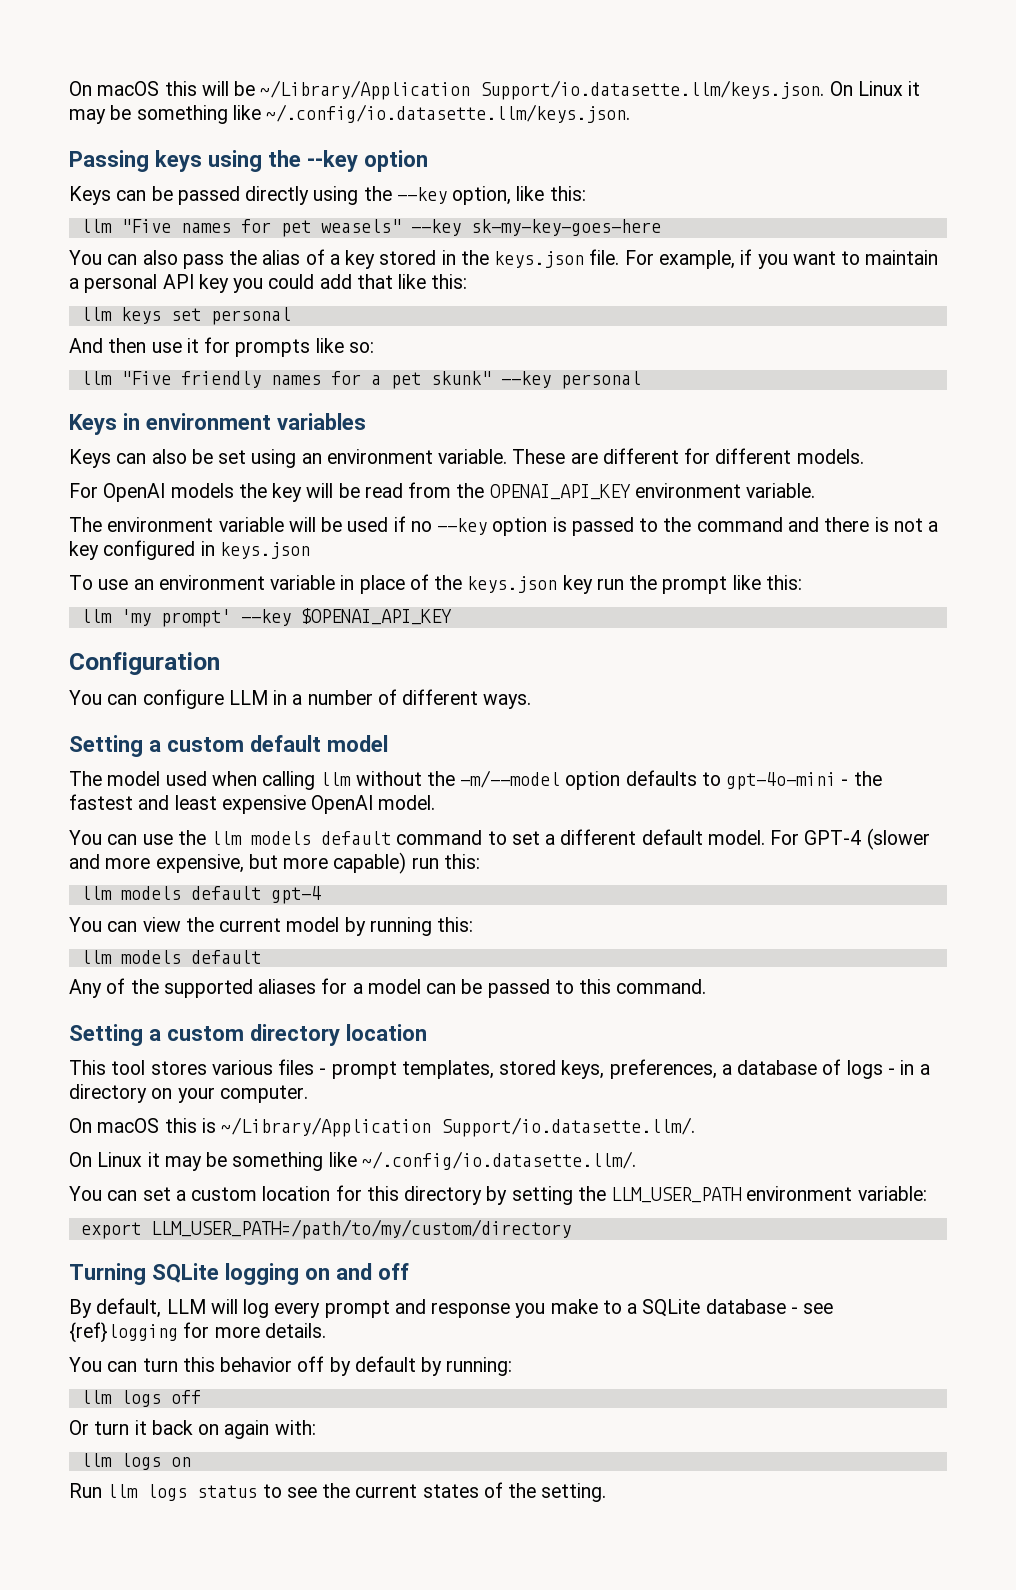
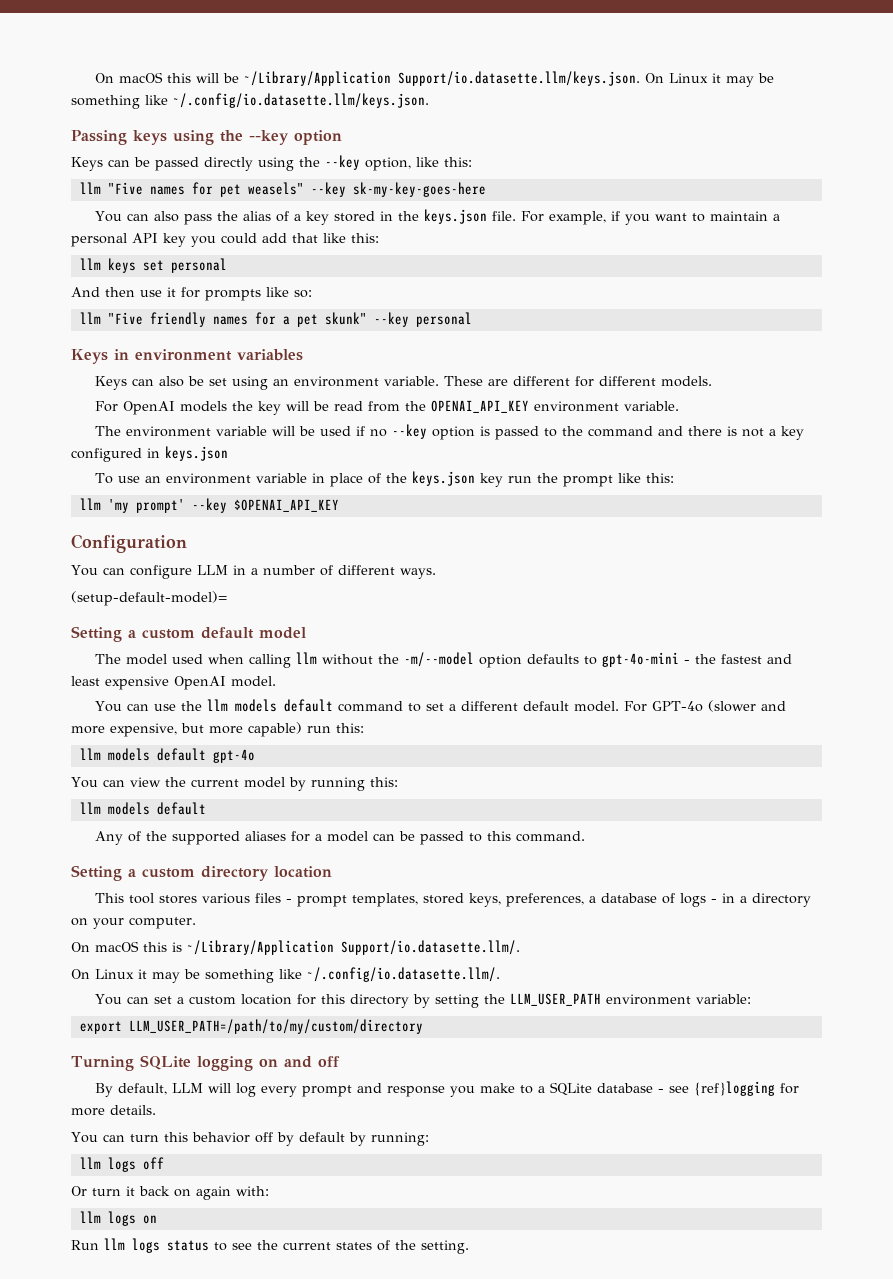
+ (setup-default-model)=
- For GPT-4 (slower and more expensive, but more capable) run this:
+ For GPT-4o (slower and more expensive, but more capable) run this:
- llm models default gpt-4
+ llm models default gpt-4o

